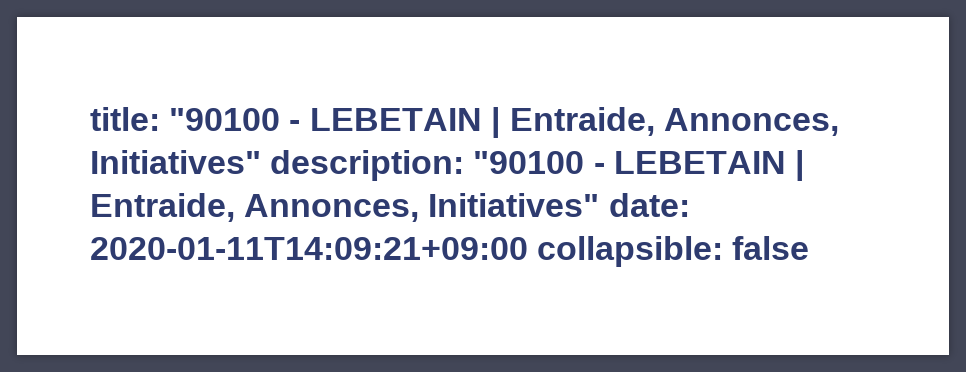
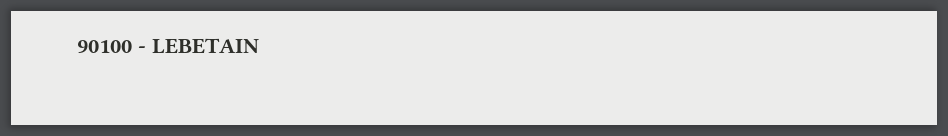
- title: "90100 - LEBETAIN | Entraide, Annonces, Initiatives" description: "90100 - LEBETAIN | Entraide, Annonces, Initiatives" date: 2020-01-11T14:09:21+09:00 collapsible: false
+ 90100 - LEBETAIN

